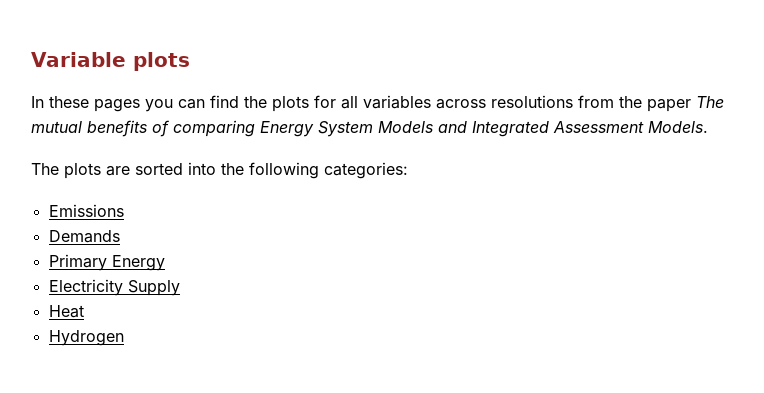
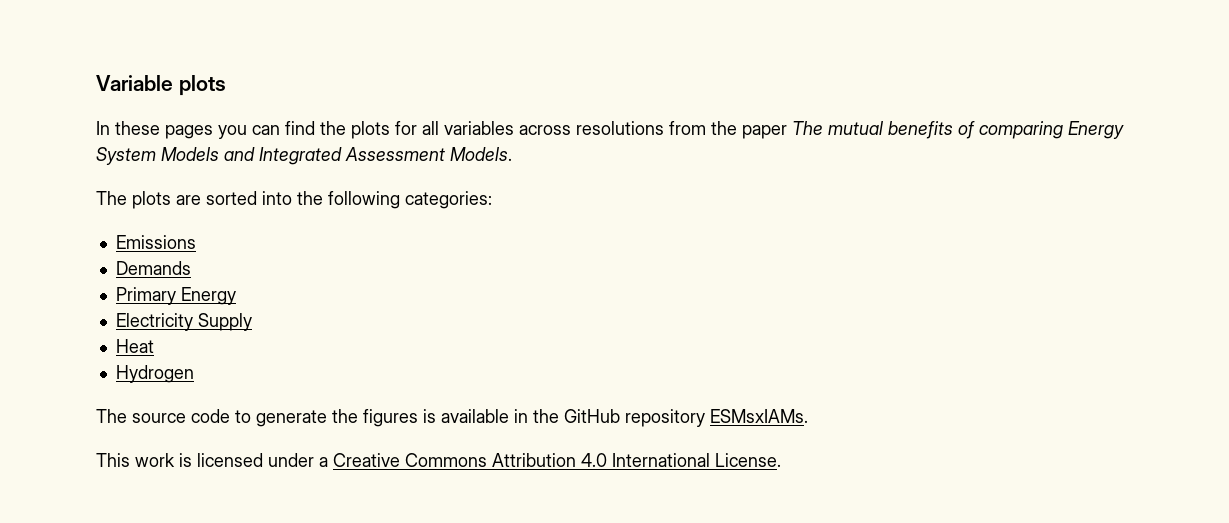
+ The source code to generate the figures is available in the GitHub repository ESMsxIAMs.
+ This work is licensed under a Creative Commons Attribution 4.0 International License.

